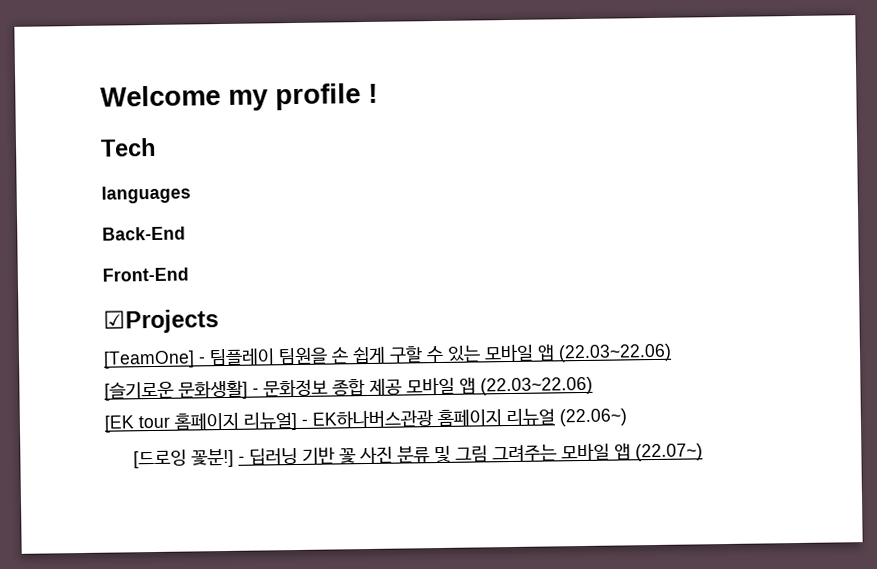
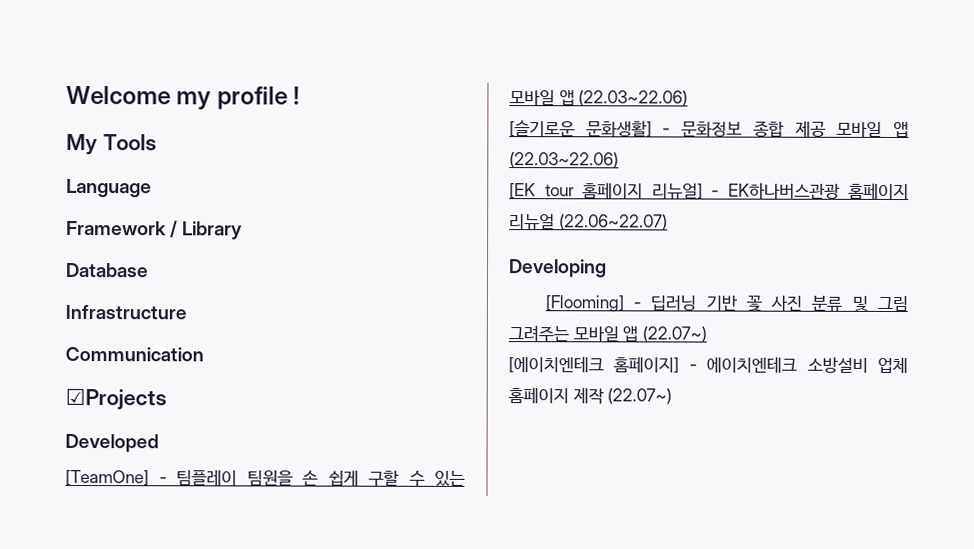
- Tech
- languages
- Back-End
- Front-End
+ My Tools
+ Language
+ Framework / Library
+ Database
+ Infrastructure
+ Communication
+ Developed
- [EK tour 홈페이지 리뉴얼] - EK하나버스관광 홈페이지 리뉴얼 (22.06~)
- [드로잉 꽃분!] - 딥러닝 기반 꽃 사진 분류 및 그림 그려주는 모바일 앱 (22.07~)
+ [EK tour 홈페이지 리뉴얼] - EK하나버스관광 홈페이지 리뉴얼 (22.06~22.07)
+ Developing
+ [Flooming] - 딥러닝 기반 꽃 사진 분류 및 그림 그려주는 모바일 앱 (22.07~)
+ [에이치엔테크 홈페이지] - 에이치엔테크 소방설비 업체 홈페이지 제작 (22.07~)

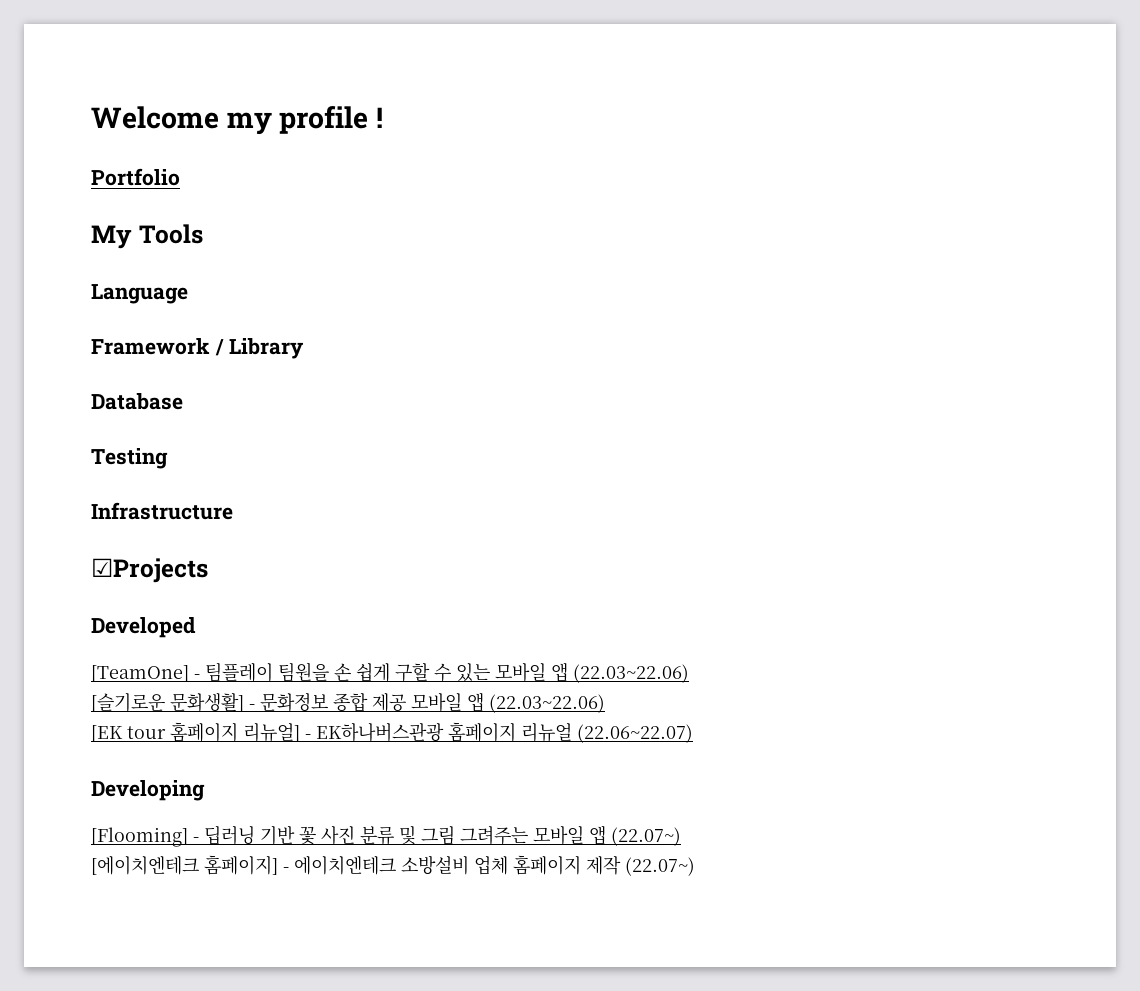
+ Portfolio
+ Testing
- Communication

